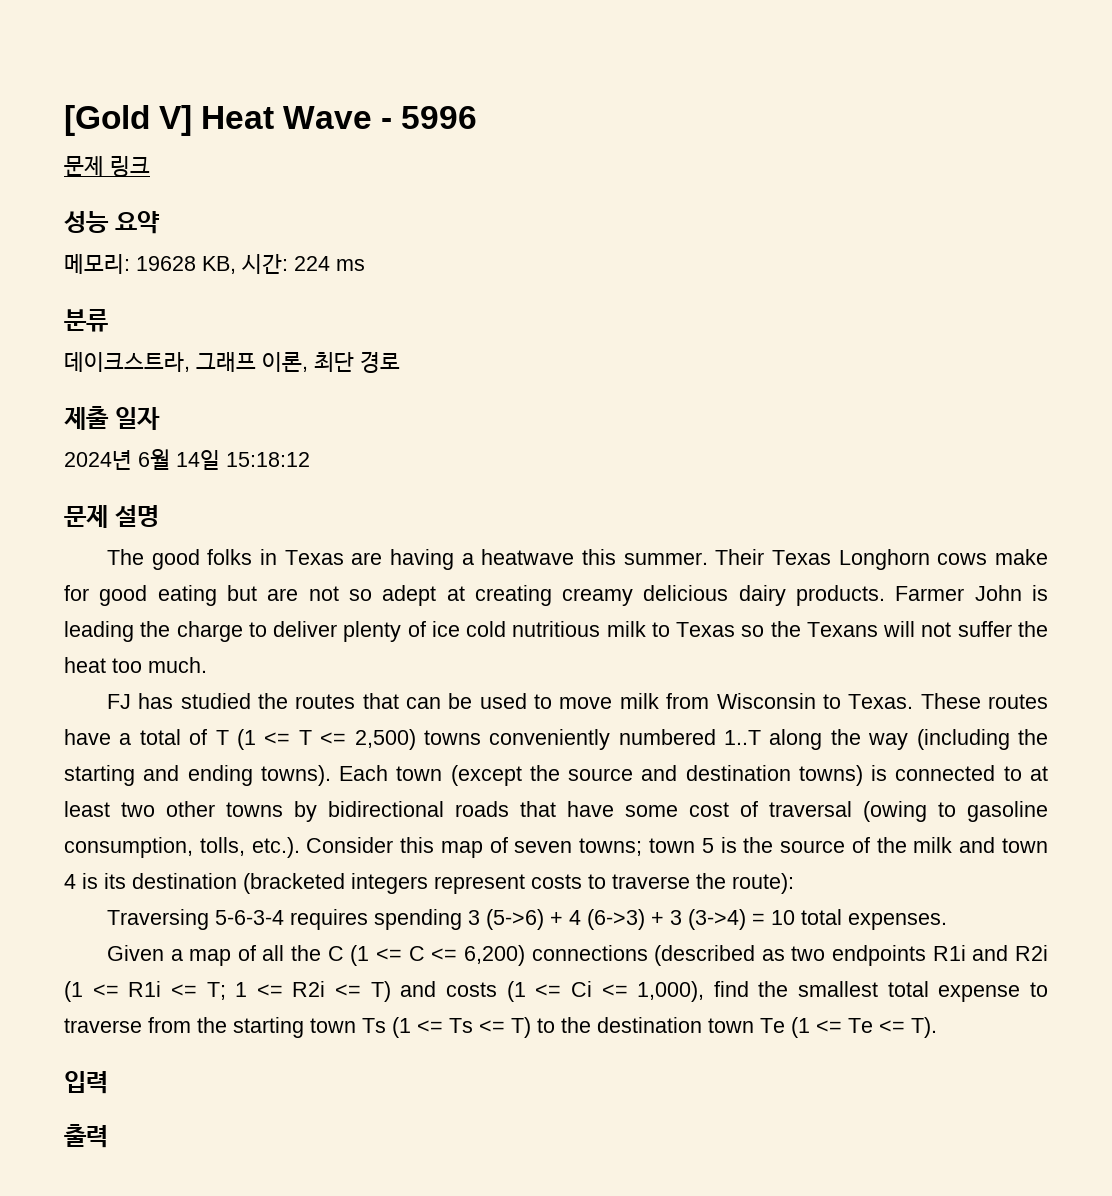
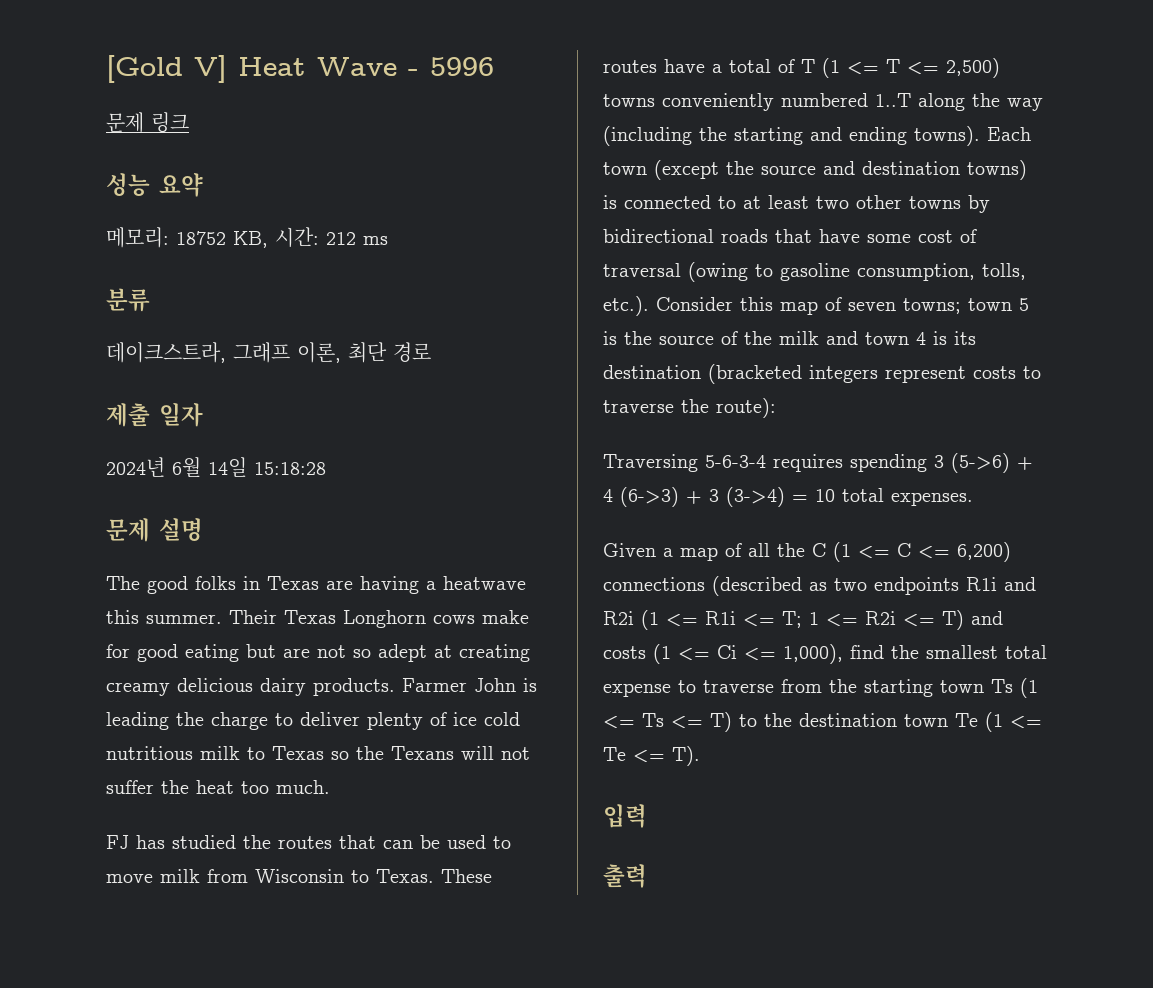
- 메모리: 19628 KB, 시간: 224 ms
+ 메모리: 18752 KB, 시간: 212 ms
- 2024년 6월 14일 15:18:12
+ 2024년 6월 14일 15:18:28

